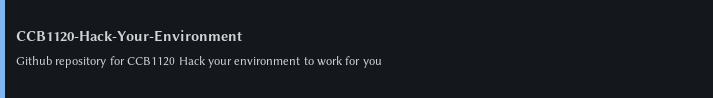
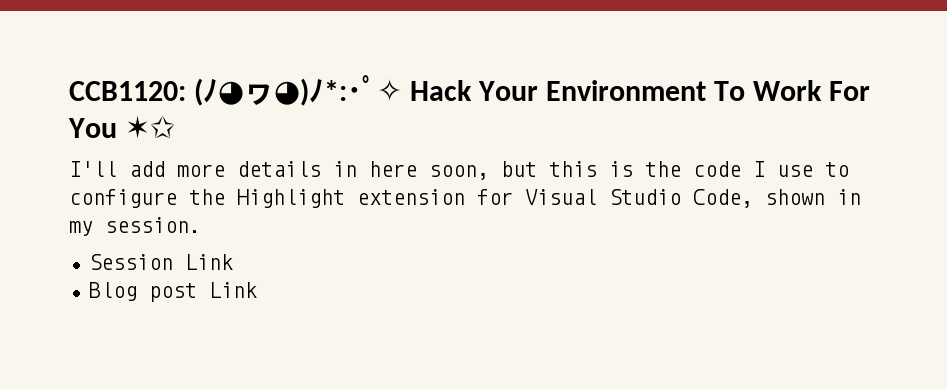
- CCB1120-Hack-Your-Environment
- Github repository for CCB1120 Hack your environment to work for you
+ CCB1120: (ﾉ◕ヮ◕)ﾉ*:･ﾟ✧ Hack Your Environment To Work For You ✶✩
+ I'll add more details in here soon, but this is the code I use to configure the Highlight extension for Visual Studio Code, shown in my session.
+ Session Link
+ Blog post Link

